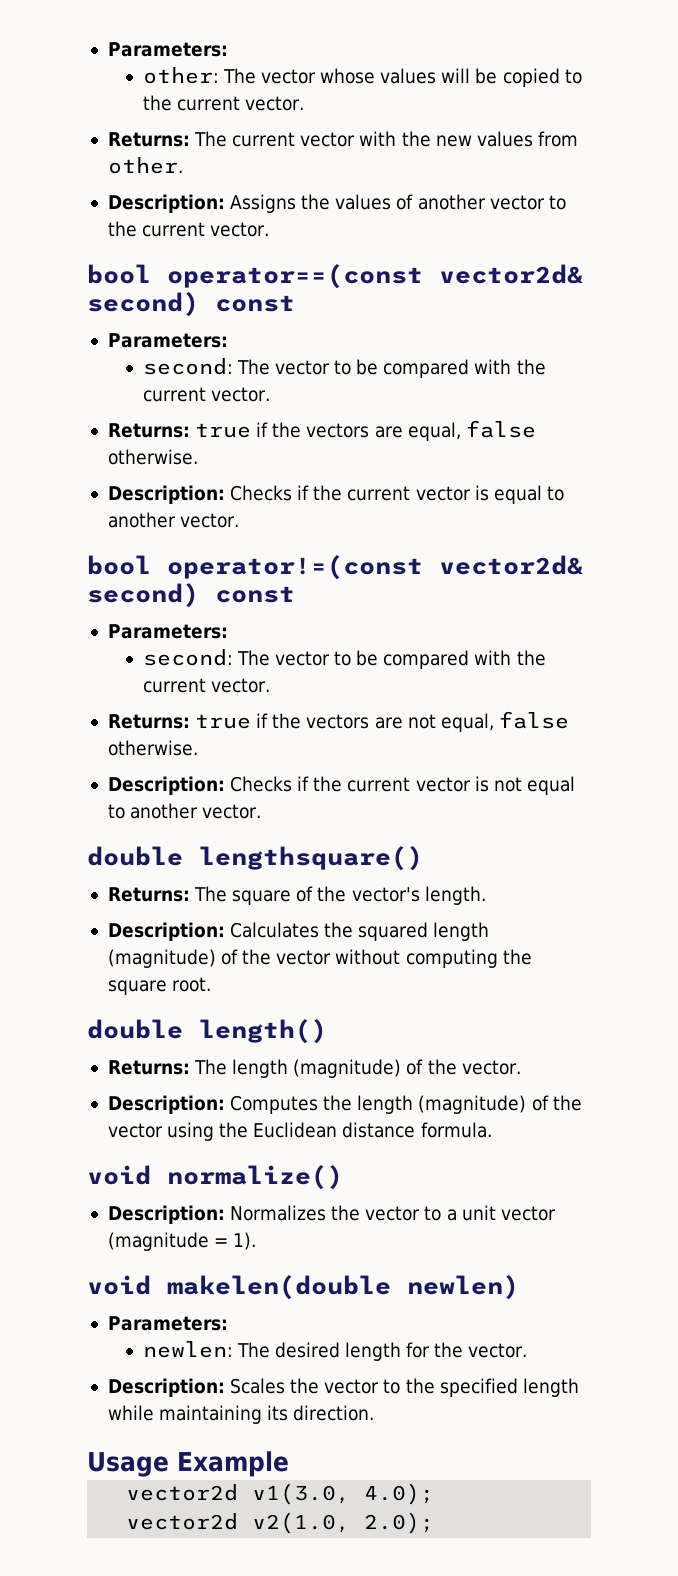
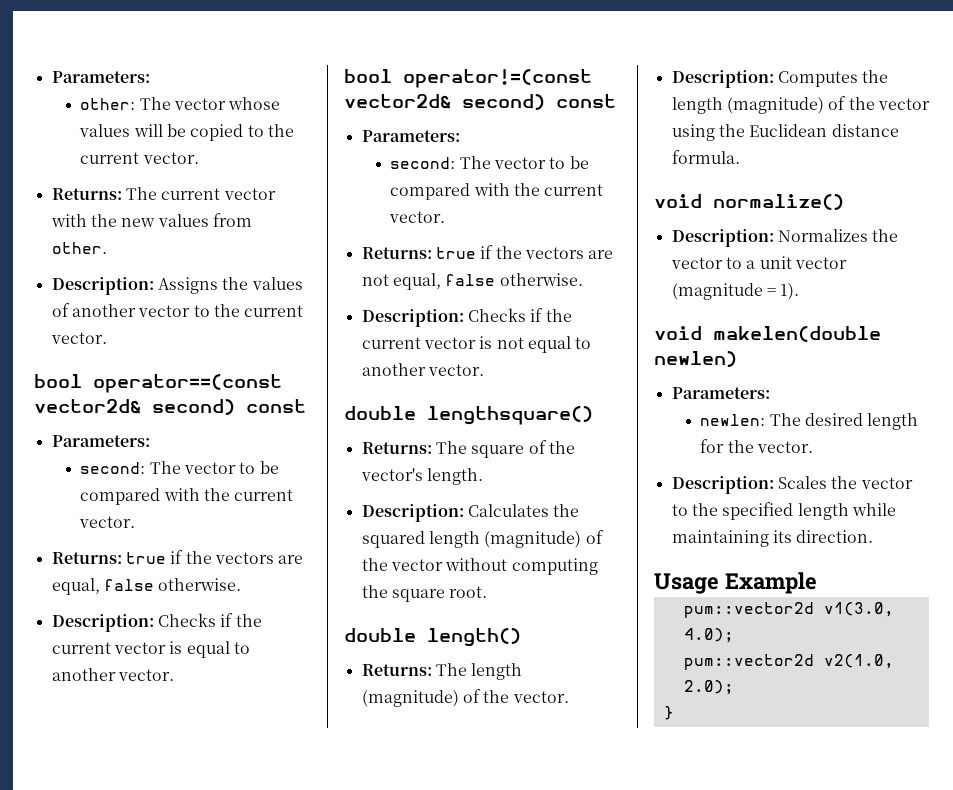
- vector2d v1(3.0, 4.0);
+ pum::vector2d v1(3.0, 4.0);
- vector2d v2(1.0, 2.0);
+ pum::vector2d v2(1.0, 2.0);
+ }

